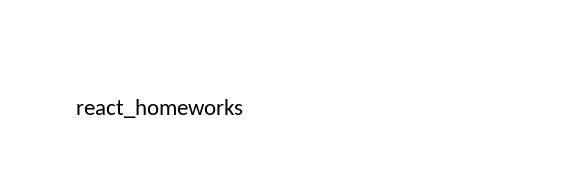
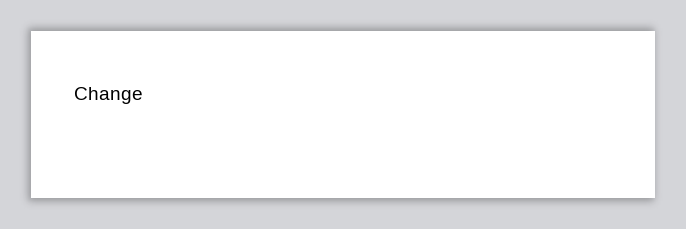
- react_homeworks
+ Change

